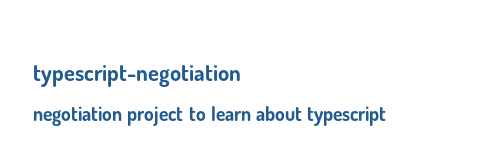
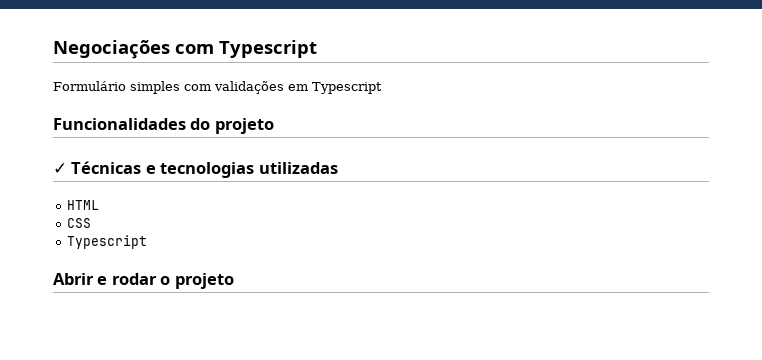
- typescript-negotiation
- negotiation project to learn about typescript
+ Negociações com Typescript
+ Formulário simples com validações em Typescript
+ Funcionalidades do projeto
+ ✓ Técnicas e tecnologias utilizadas
+ HTML
+ CSS
+ Typescript
+ Abrir e rodar o projeto

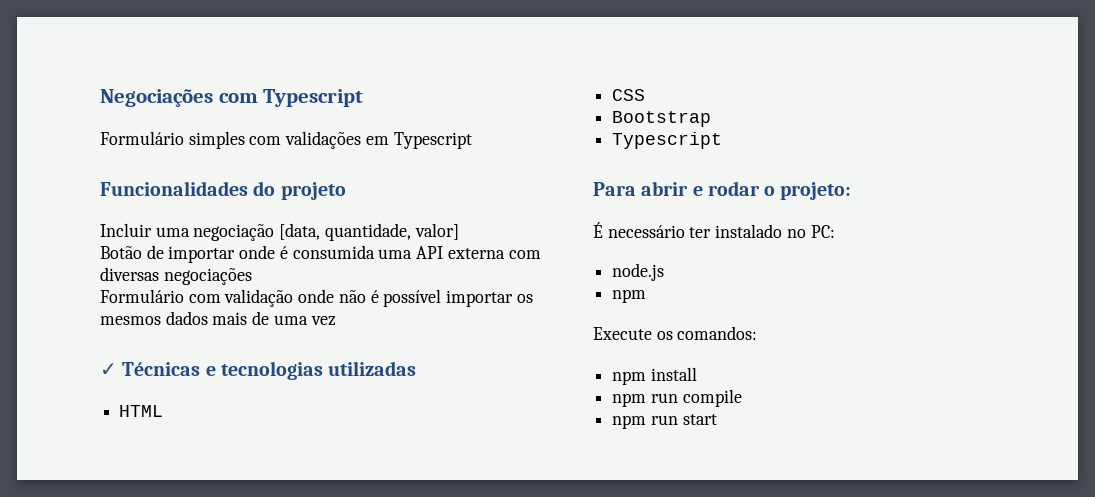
+ Incluir uma negociação [data, quantidade, valor]
+ Botão de importar onde é consumida uma API externa com diversas negociações
+ Formulário com validação onde não é possível importar os mesmos dados mais de uma vez
  CSS
+ Bootstrap
  Typescript
- Abrir e rodar o projeto
+ Para abrir e rodar o projeto:
+ É necessário ter instalado no PC:
+ node.js
+ npm
+ Execute os comandos:
+ npm install
+ npm run compile
+ npm run start

